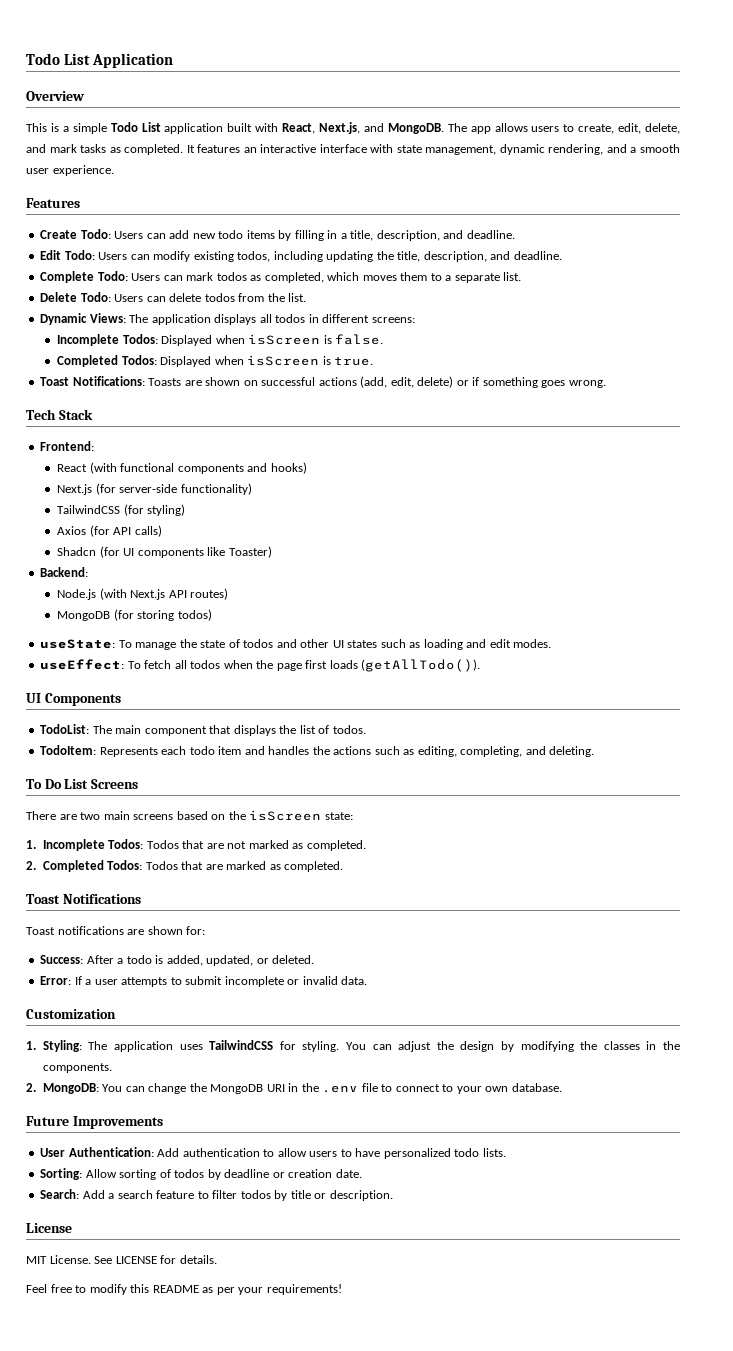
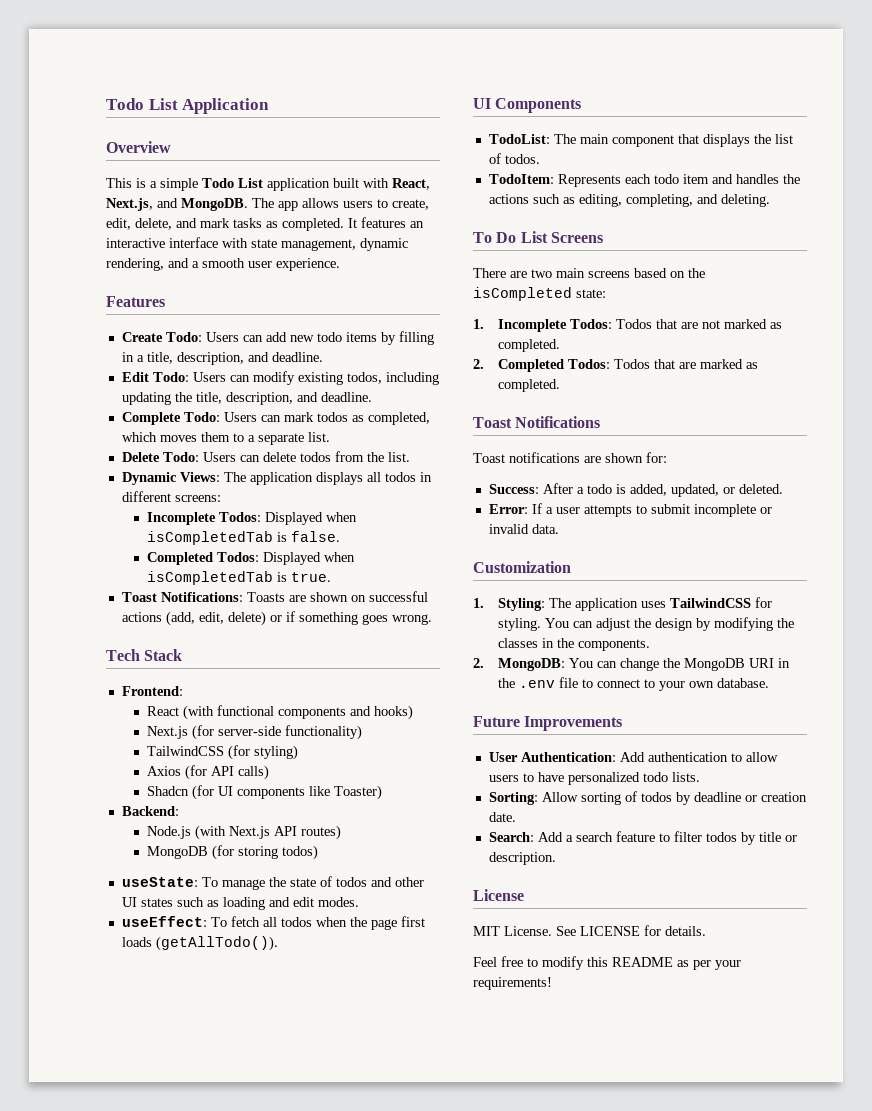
- Incomplete Todos: Displayed when isScreen is false.
+ Incomplete Todos: Displayed when isCompletedTab is false.
- Completed Todos: Displayed when isScreen is true.
+ Completed Todos: Displayed when isCompletedTab is true.
- There are two main screens based on the isScreen state:
+ There are two main screens based on the isCompleted state:

